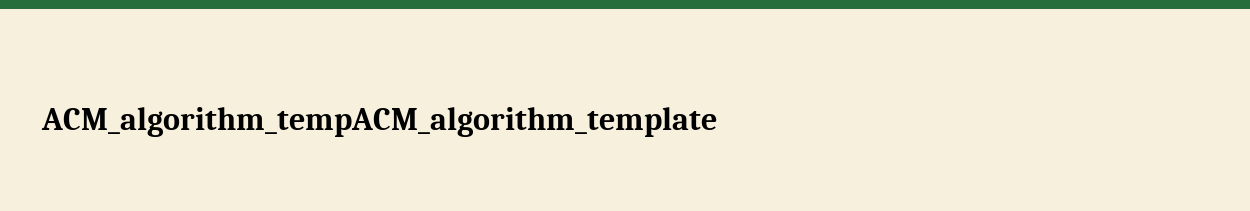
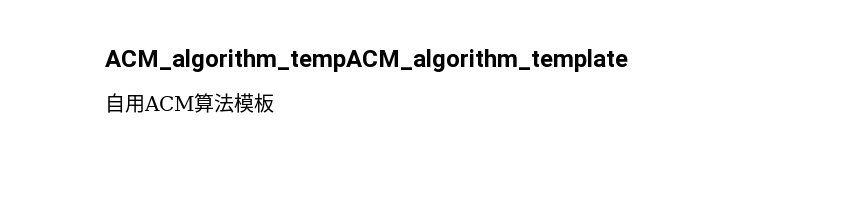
+ 自用ACM算法模板

